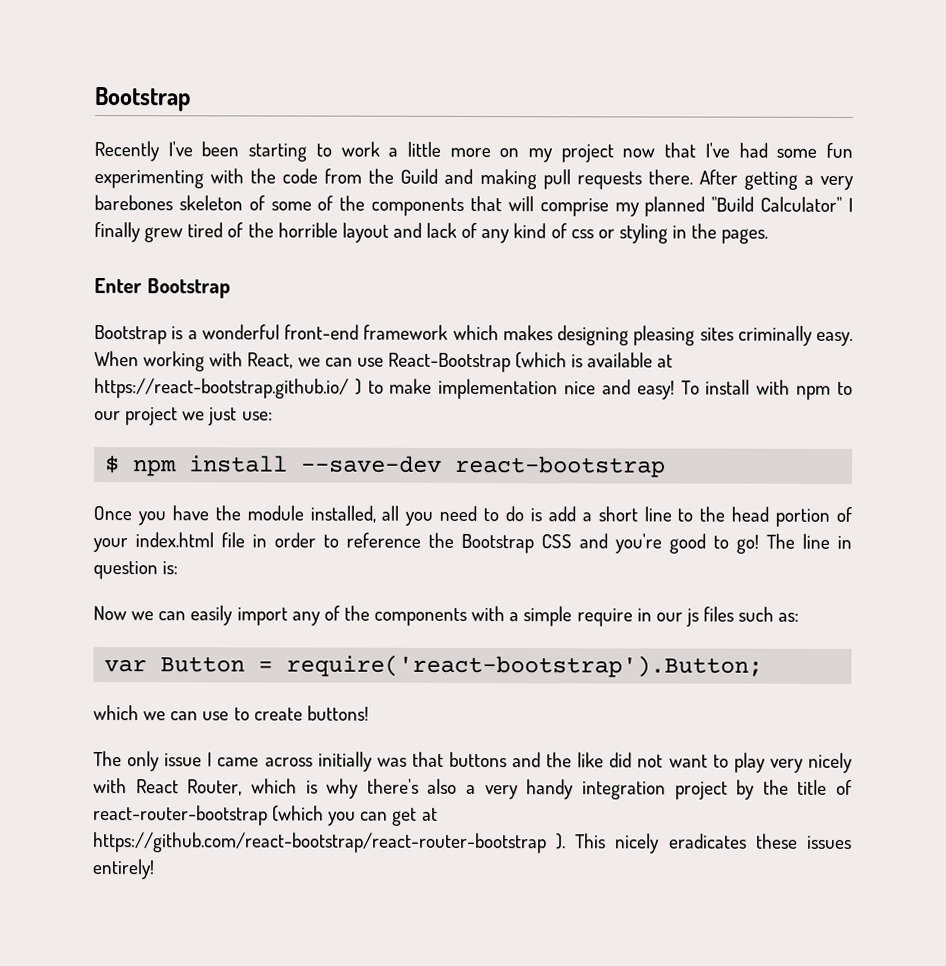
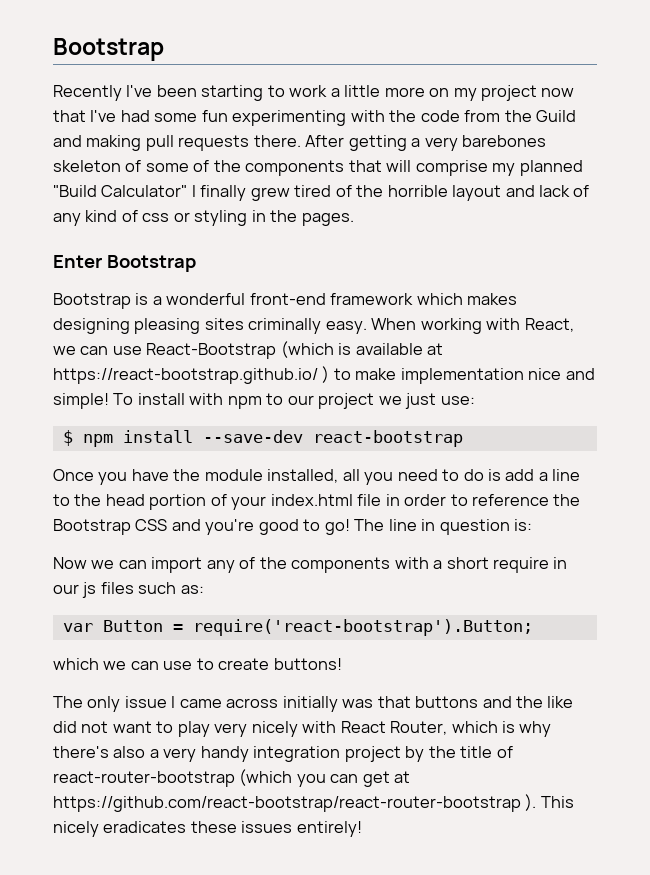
- When working with React, we can use React-Bootstrap (which is available at https://react-bootstrap.github.io/ ) to make implementation nice and easy!
+ When working with React, we can use React-Bootstrap (which is available at https://react-bootstrap.github.io/ ) to make implementation nice and simple!
- Once you have the module installed, all you need to do is add a short line to the head portion of your index.html file in order to reference the Bootstrap CSS and you're good to go!
+ Once you have the module installed, all you need to do is add a line to the head portion of your index.html file in order to reference the Bootstrap CSS and you're good to go!
- Now we can easily import any of the components with a simple require in our js files such as:
+ Now we can import any of the components with a short require in our js files such as:

